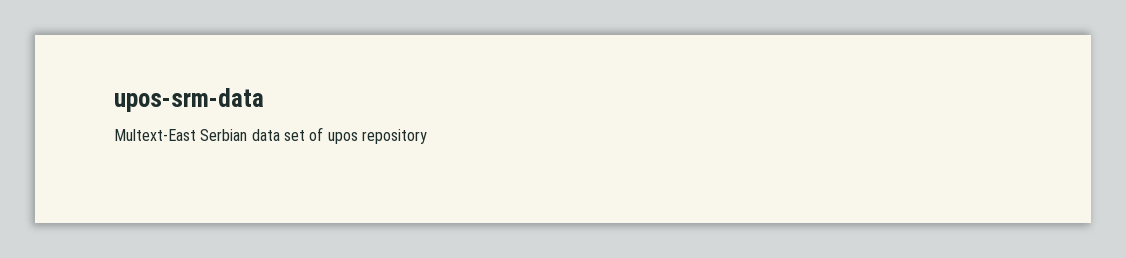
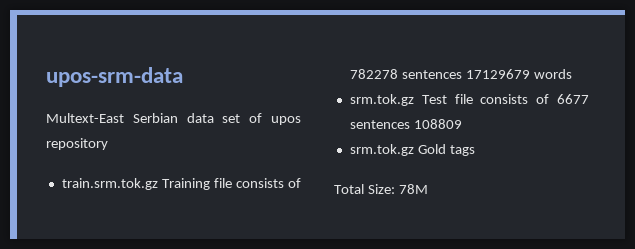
+ train.srm.tok.gz Training file consists of 782278 sentences 17129679 words
+ srm.tok.gz Test file consists of 6677 sentences 108809
+ srm.tok.gz Gold tags
+ Total Size: 78M

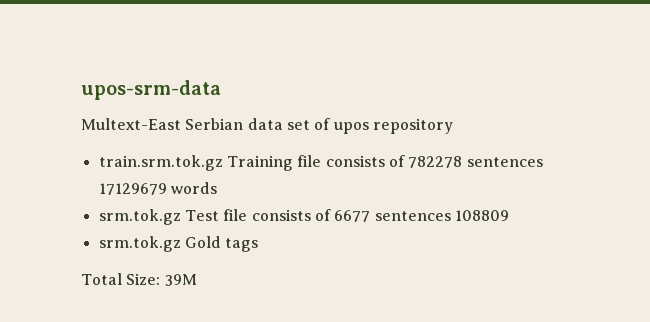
- Total Size: 78M
+ Total Size: 39M

